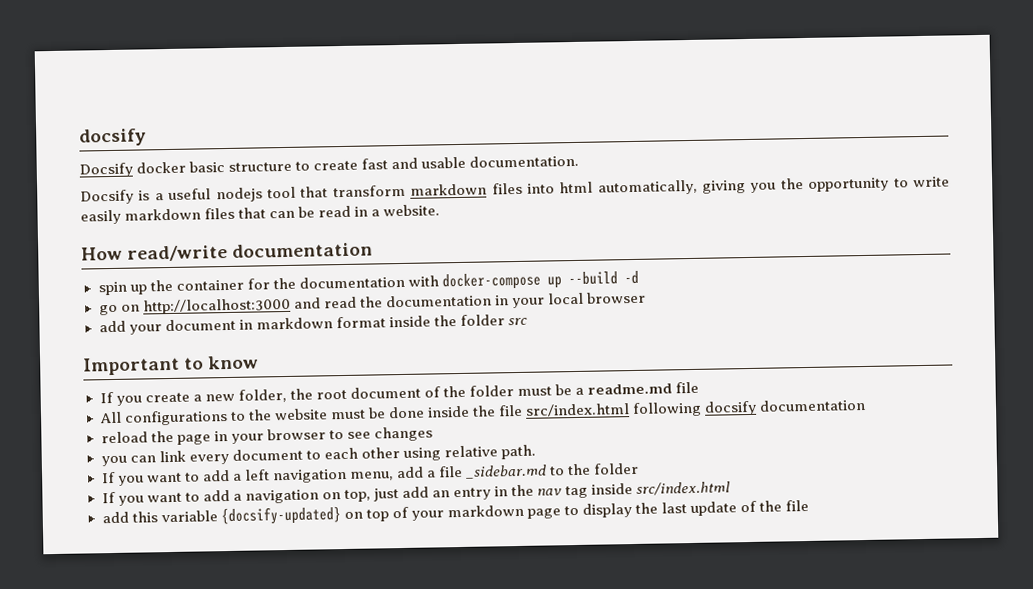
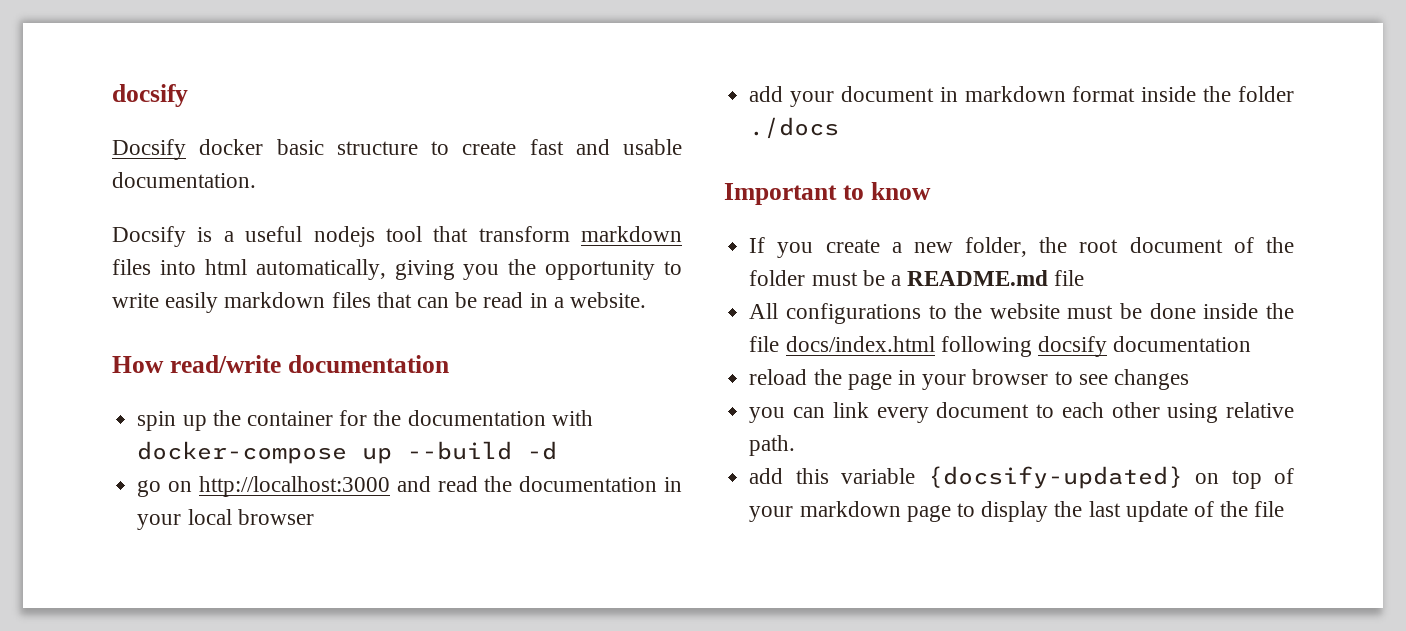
- add your document in markdown format inside the folder src
+ add your document in markdown format inside the folder ./docs
- If you create a new folder, the root document of the folder must be a readme.md file
+ If you create a new folder, the root document of the folder must be a README.md file
- All configurations to the website must be done inside the file src/index.html following docsify documentation
+ All configurations to the website must be done inside the file docs/index.html following docsify documentation
- If you want to add a left navigation menu, add a file _sidebar.md to the folder
- If you want to add a navigation on top, just add an entry in the nav tag inside src/index.html

